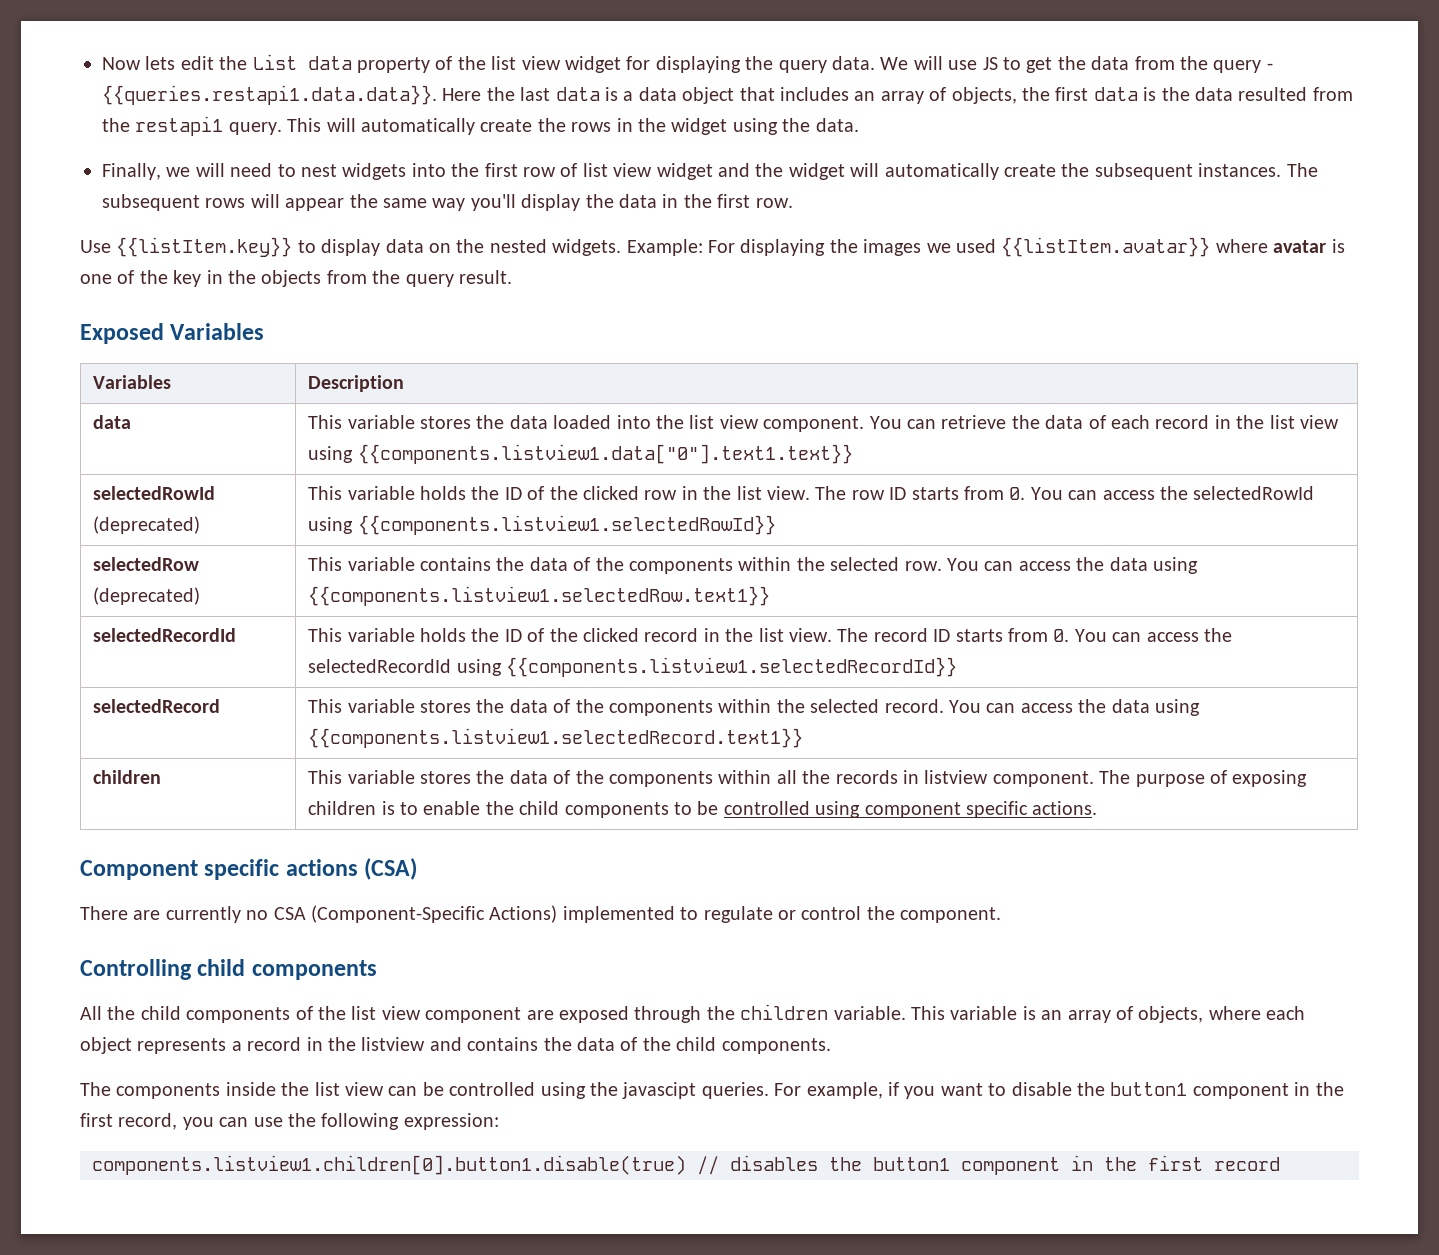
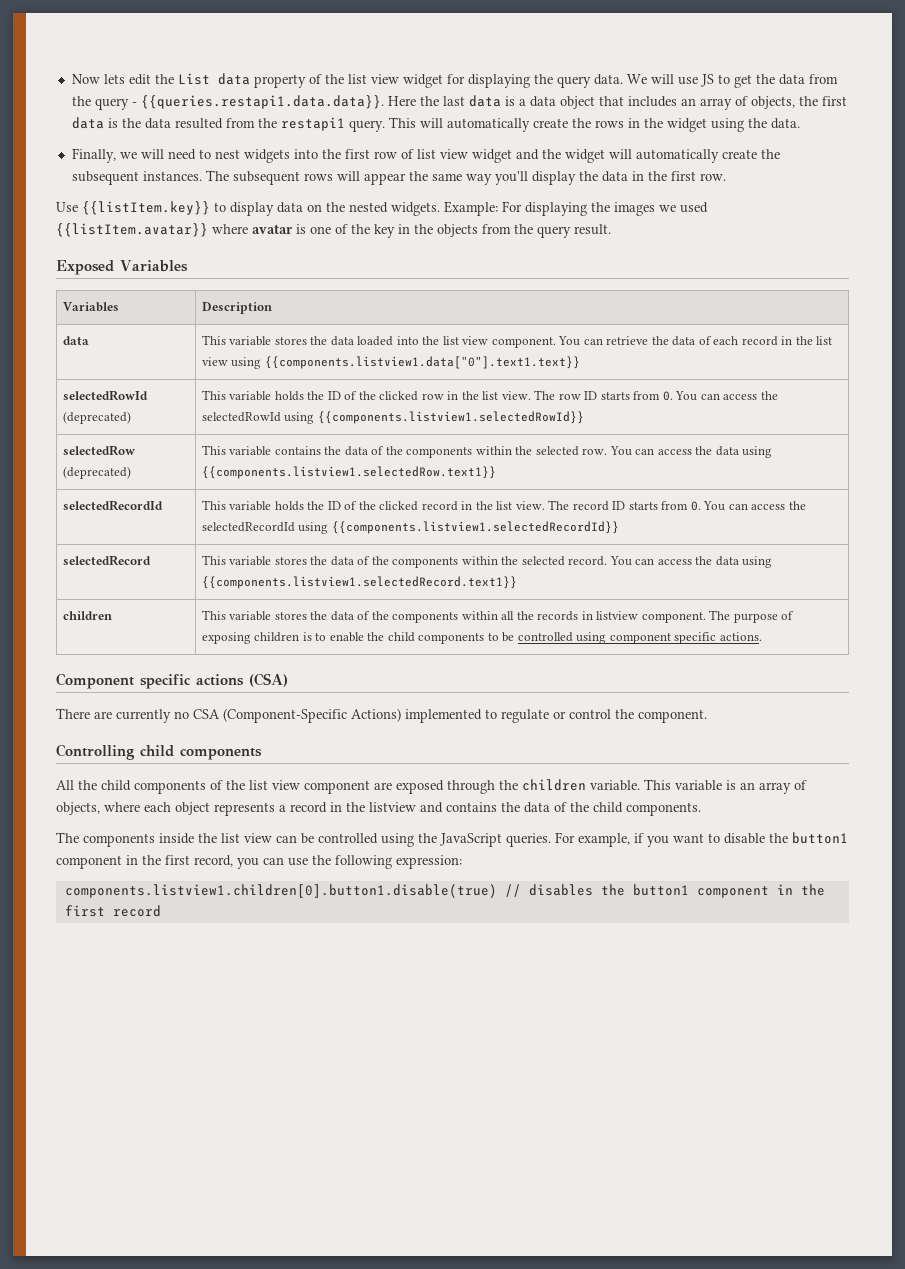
- The components inside the list view can be controlled using the javascipt queries.
+ The components inside the list view can be controlled using the JavaScript queries.

